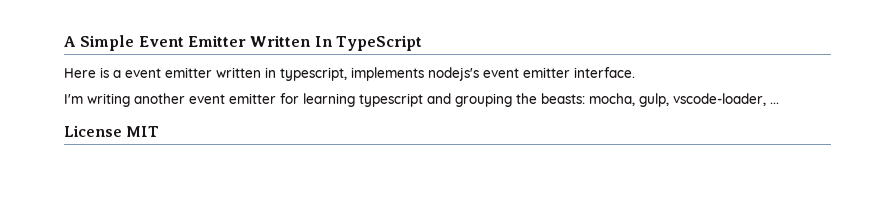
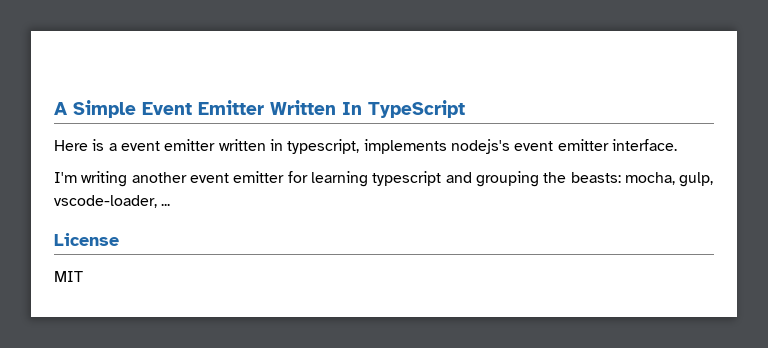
- License MIT
+ License
+ MIT

